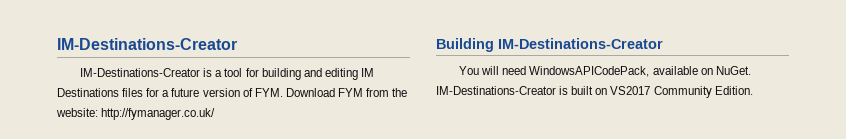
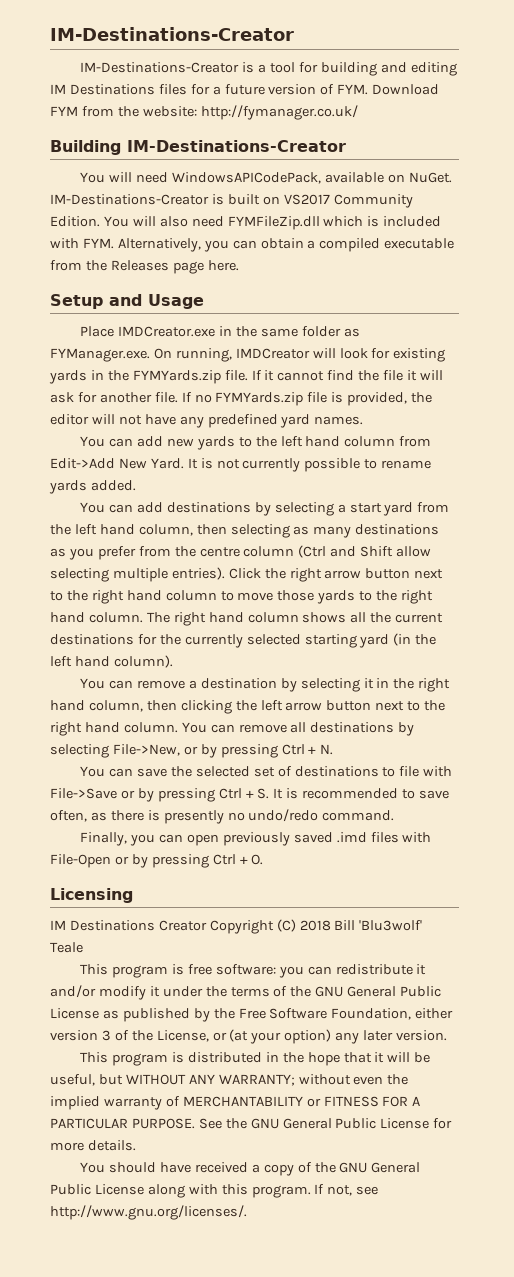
+ You will also need FYMFileZip.dll which is included with FYM. Alternatively, you can obtain a compiled executable from the Releases page here.
+ Setup and Usage
+ Place IMDCreator.exe in the same folder as FYManager.exe. On running, IMDCreator will look for existing yards in the FYMYards.zip file. If it cannot find the file it will ask for another file. If no FYMYards.zip file is provided, the editor will not have any predefined yard names.
+ You can add new yards to the left hand column from Edit->Add New Yard. It is not currently possible to rename yards added.
+ You can add destinations by selecting a start yard from the left hand column, then selecting as many destinations as you prefer from the centre column (Ctrl and Shift allow selecting multiple entries). Click the right arrow button next to the right hand column to move those yards to the right hand column. The right hand column shows all the current destinations for the currently selected starting yard (in the left hand column).
+ You can remove a destination by selecting it in the right hand column, then clicking the left arrow button next to the right hand column. You can remove all destinations by selecting File->New, or by pressing Ctrl + N.
+ You can save the selected set of destinations to file with File->Save or by pressing Ctrl + S. It is recommended to save often, as there is presently no undo/redo command.
+ Finally, you can open previously saved .imd files with File-Open or by pressing Ctrl + O.
+ Licensing
+ IM Destinations Creator Copyright (C) 2018 Bill 'Blu3wolf' Teale
+ This program is free software: you can redistribute it and/or modify it under the terms of the GNU General Public License as published by the Free Software Foundation, either version 3 of the License, or (at your option) any later version.
+ This program is distributed in the hope that it will be useful, but WITHOUT ANY WARRANTY; without even the implied warranty of MERCHANTABILITY or FITNESS FOR A PARTICULAR PURPOSE. See the GNU General Public License for more details.
+ You should have received a copy of the GNU General Public License along with this program. If not, see http://www.gnu.org/licenses/.

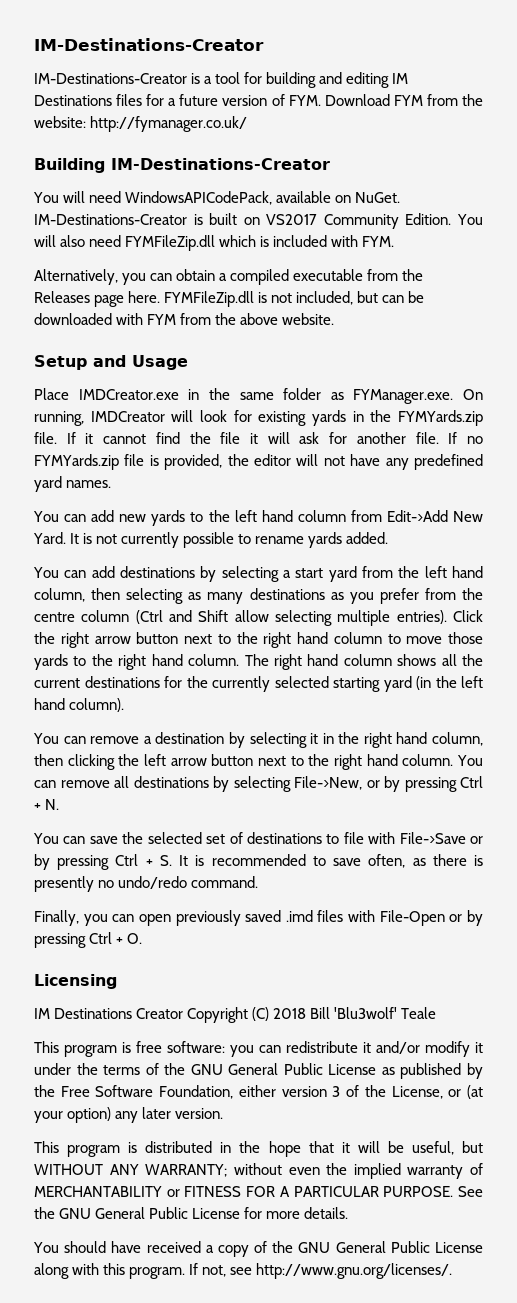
- You will also need FYMFileZip.dll which is included with FYM. Alternatively, you can obtain a compiled executable from the Releases page here.
+ You will also need FYMFileZip.dll which is included with FYM.
+ Alternatively, you can obtain a compiled executable from the Releases page here. FYMFileZip.dll is not included, but can be downloaded with FYM from the above website.

